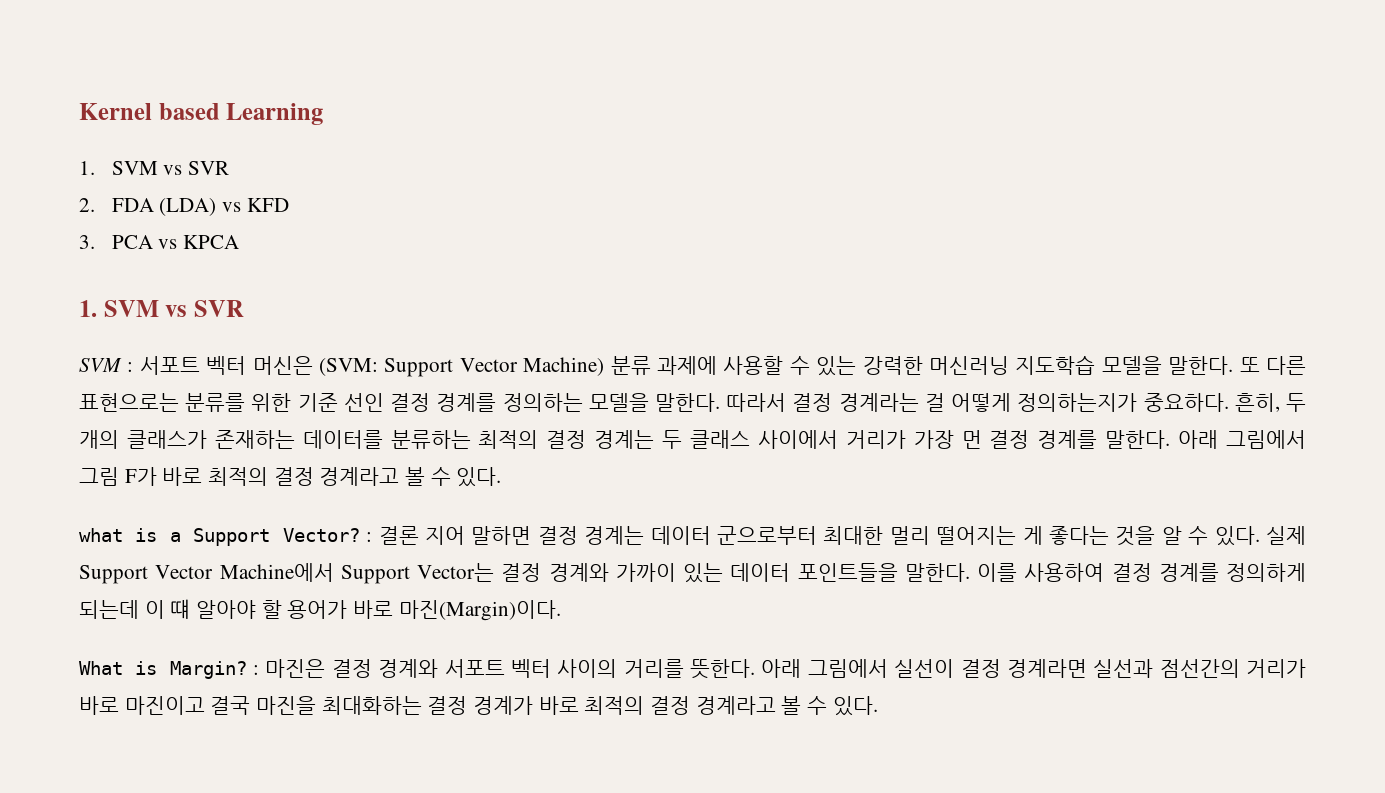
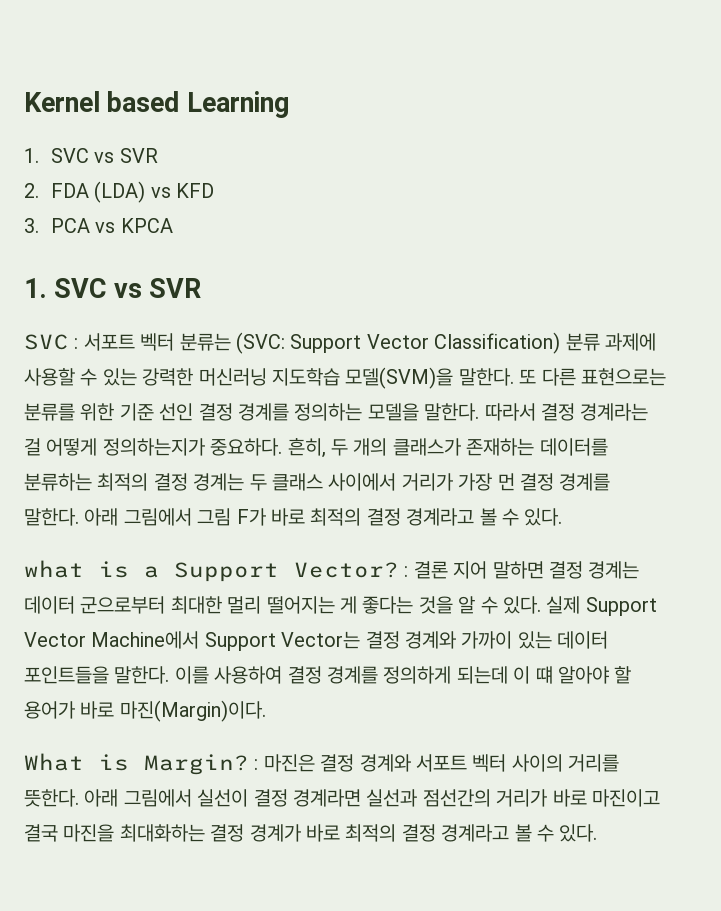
  Kernel based Learning
- 1. SVM vs SVR
+ 1. SVC vs SVR
  3. PCA vs KPCA
- 1. SVM vs SVR
- SVM : 서포트 벡터 머신은 (SVM: Support Vector Machine) 분류 과제에 사용할 수 있는 강력한 머신러닝 지도학습 모델을 말한다.
+ 1. SVC vs SVR
+ SVC : 서포트 벡터 분류는 (SVC: Support Vector Classification) 분류 과제에 사용할 수 있는 강력한 머신러닝 지도학습 모델(SVM)을 말한다.

